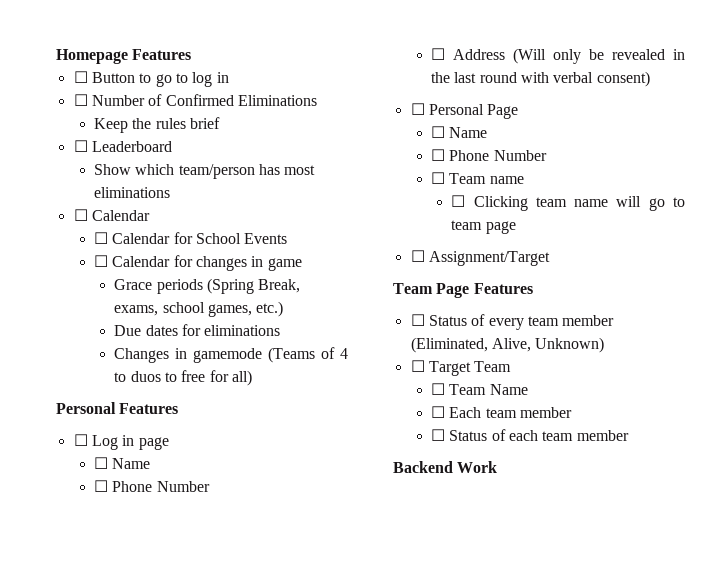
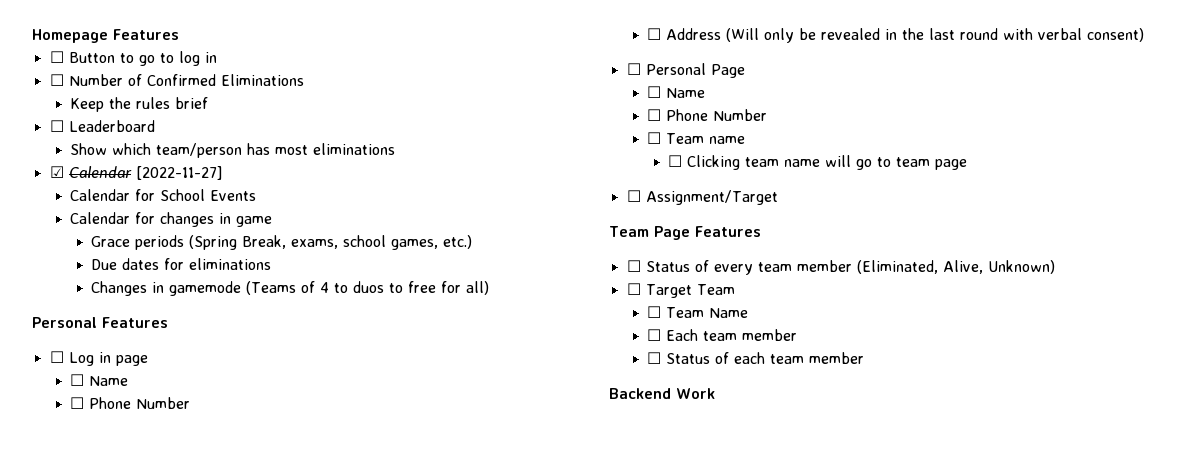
  Show which team/person has most eliminations
- ☐ Calendar
- ☐ Calendar for School Events
+ ☑ Calendar [2022-11-27]
+ Calendar for School Events
- ☐ Calendar for changes in game
+ Calendar for changes in game

